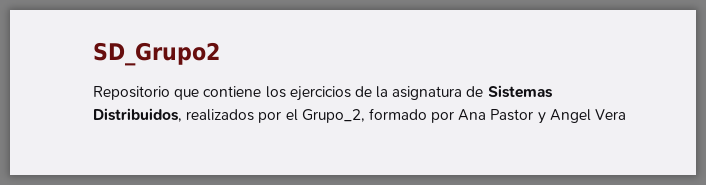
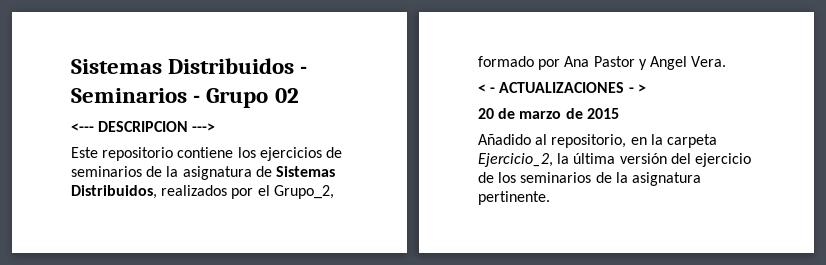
- SD_Grupo2
- Repositorio que contiene los ejercicios de la asignatura de Sistemas Distribuidos, realizados por el Grupo_2, formado por Ana Pastor y Angel Vera
+ Sistemas Distribuidos - Seminarios - Grupo 02
+ <--- DESCRIPCION --->
+ Este repositorio contiene los ejercicios de seminarios de la asignatura de Sistemas Distribuidos, realizados por el Grupo_2, formado por Ana Pastor y Angel Vera.
+ < - ACTUALIZACIONES - >
+ 20 de marzo de 2015
+ Añadido al repositorio, en la carpeta Ejercicio_2, la última versión del ejercicio de los seminarios de la asignatura pertinente.

